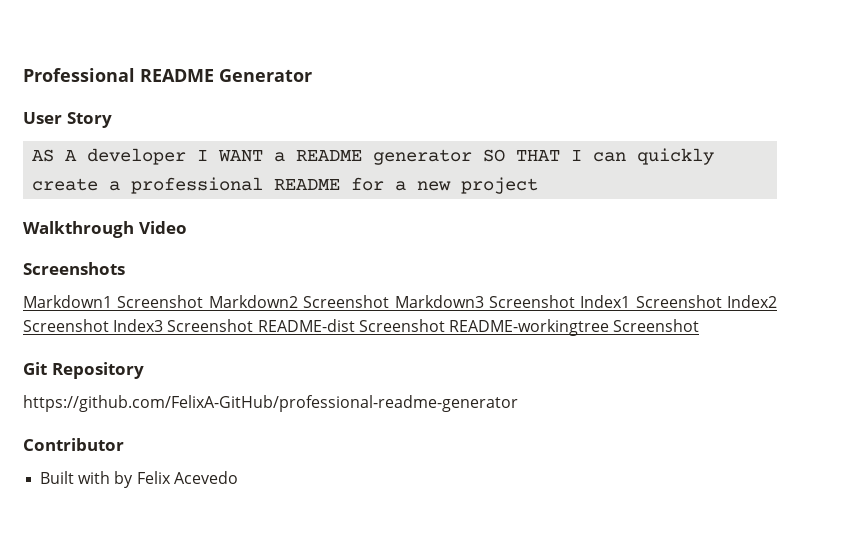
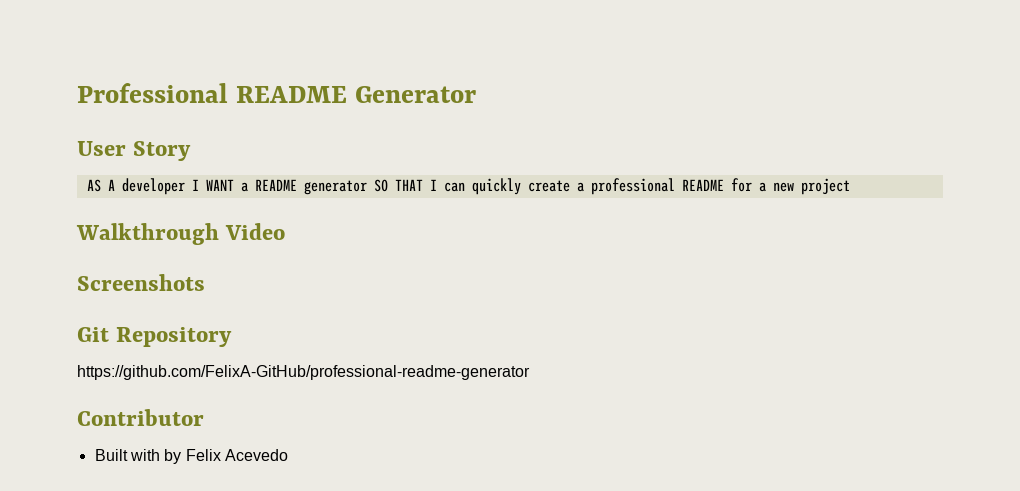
- Markdown1 Screenshot Markdown2 Screenshot Markdown3 Screenshot Index1 Screenshot Index2 Screenshot Index3 Screenshot README-dist Screenshot README-workingtree Screenshot

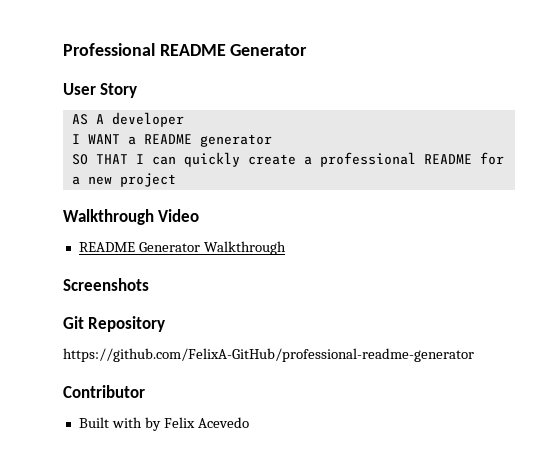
- AS A developer I WANT a README generator SO THAT I can quickly create a professional README for a new project
+ AS A developer
+ I WANT a README generator
+ SO THAT I can quickly create a professional README for a new project
+ README Generator Walkthrough

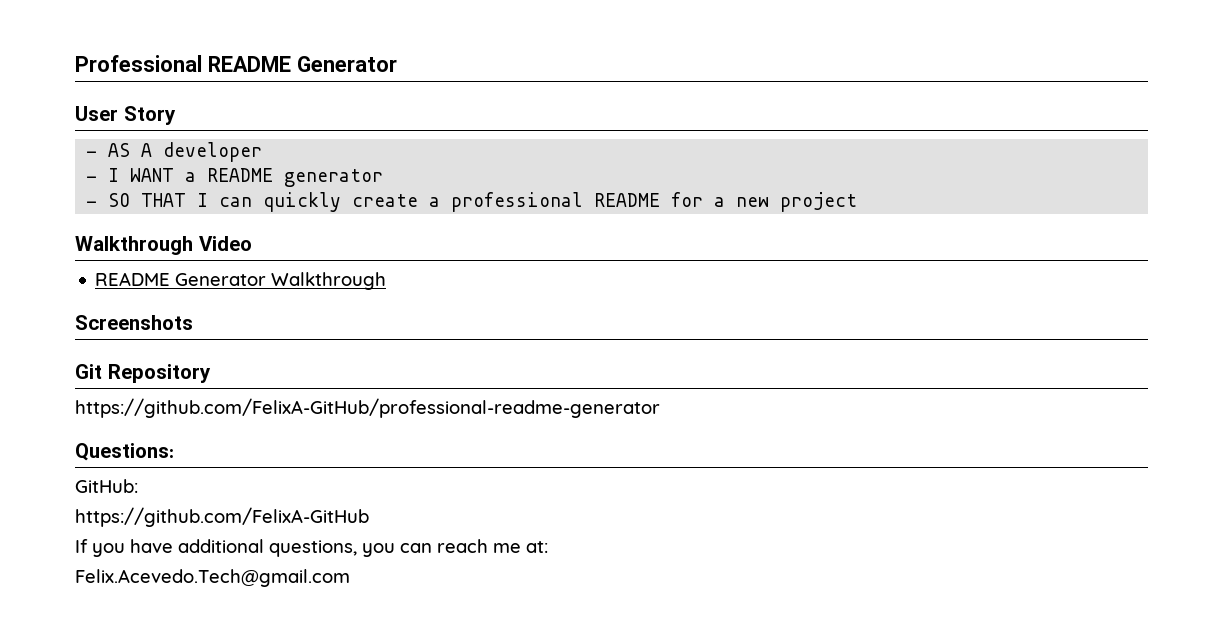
- AS A developer
+ - AS A developer
- I WANT a README generator
+ - I WANT a README generator
- SO THAT I can quickly create a professional README for a new project
+ - SO THAT I can quickly create a professional README for a new project
- Contributor
- Built with by Felix Acevedo
+ Questions:
+ GitHub:
+ https://github.com/FelixA-GitHub
+ If you have additional questions, you can reach me at:
+ Felix.Acevedo.Tech@gmail.com

